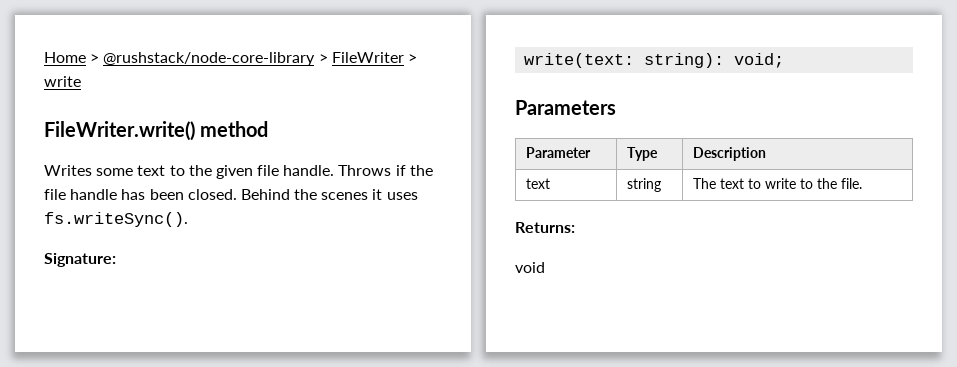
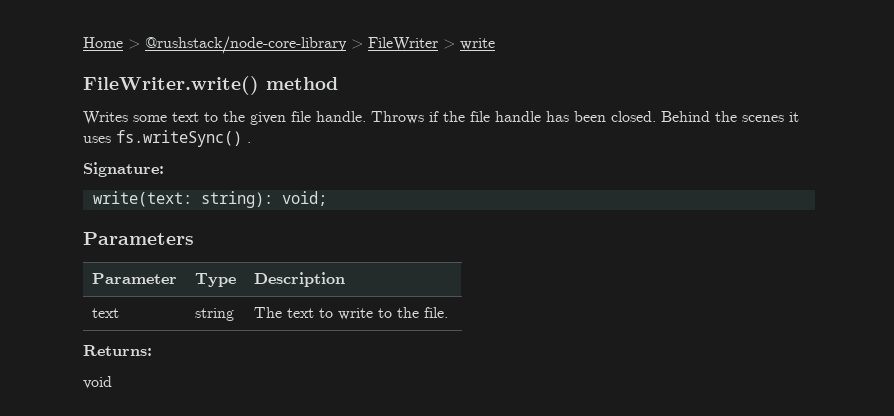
- Behind the scenes it uses fs.writeSync().
+ Behind the scenes it uses fs.writeSync() .

